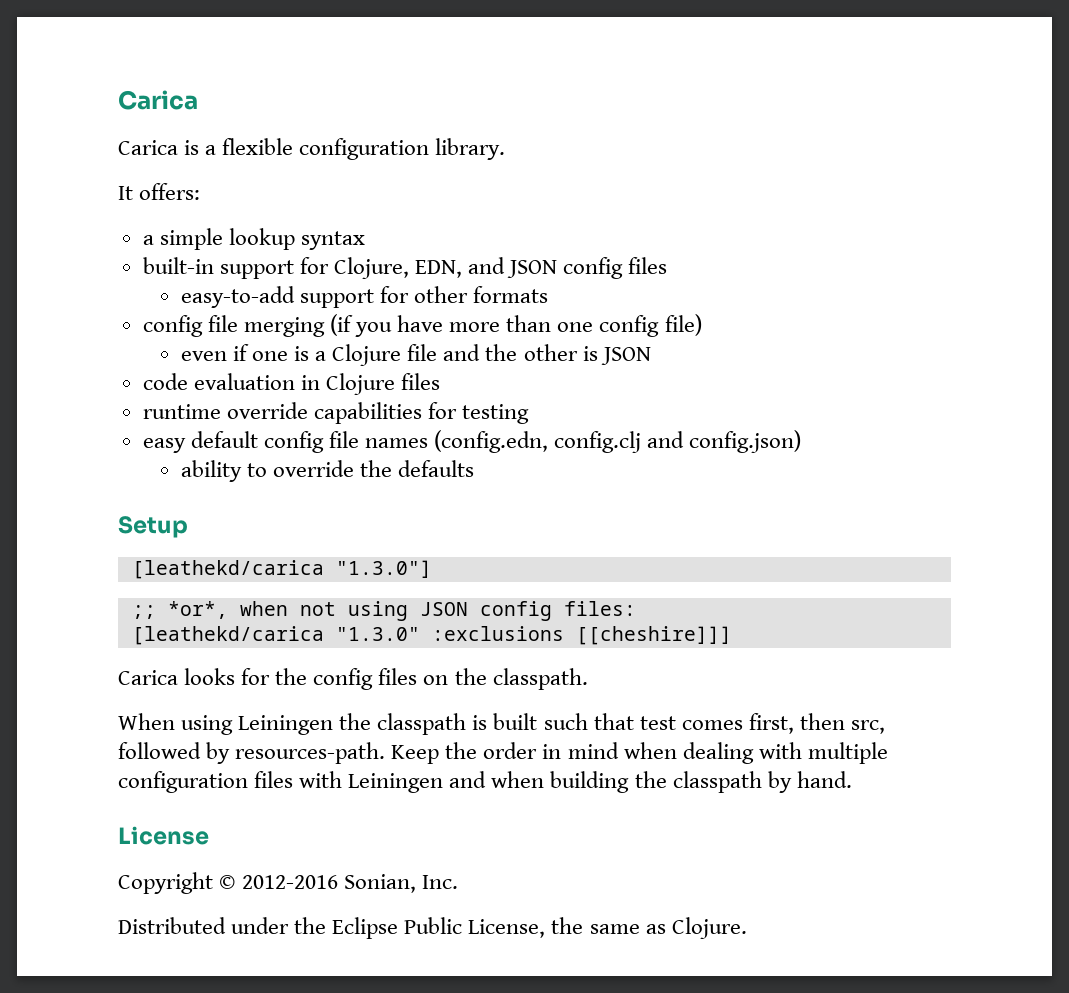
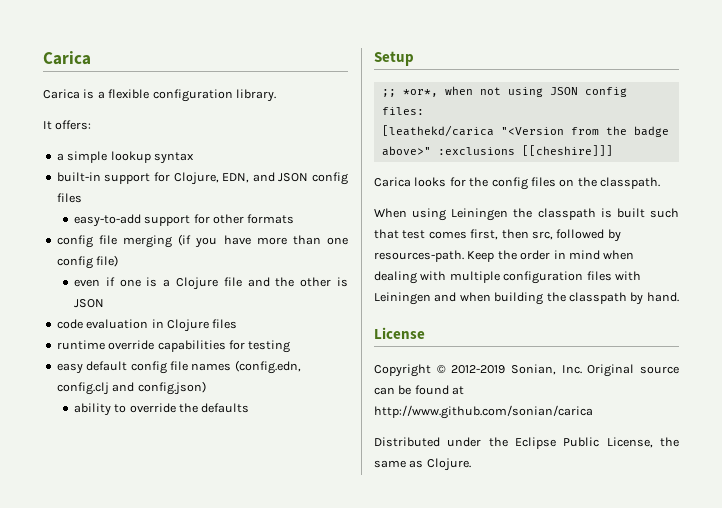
- [leathekd/carica "1.3.0"]
- [leathekd/carica "1.3.0" :exclusions [[cheshire]]]
+ [leathekd/carica "<Version from the badge above>" :exclusions [[cheshire]]]
- Copyright © 2012-2016 Sonian, Inc.
+ Copyright © 2012-2019 Sonian, Inc. Original source can be found at http://www.github.com/sonian/carica

